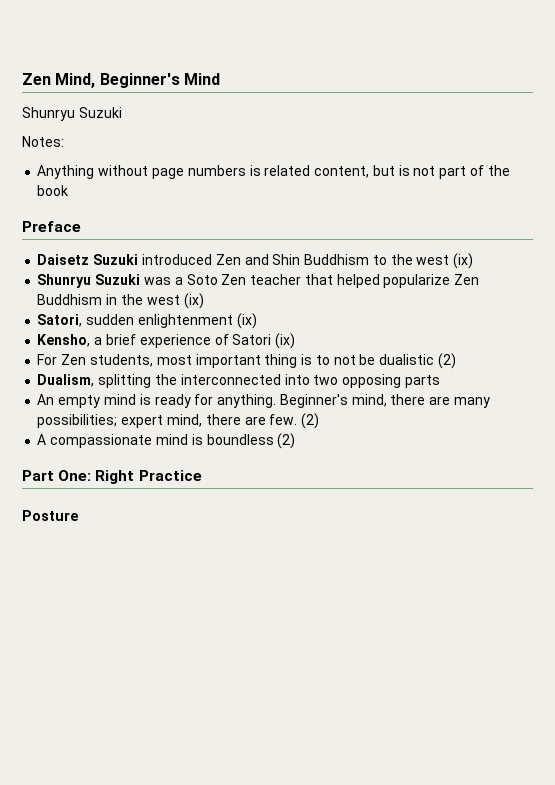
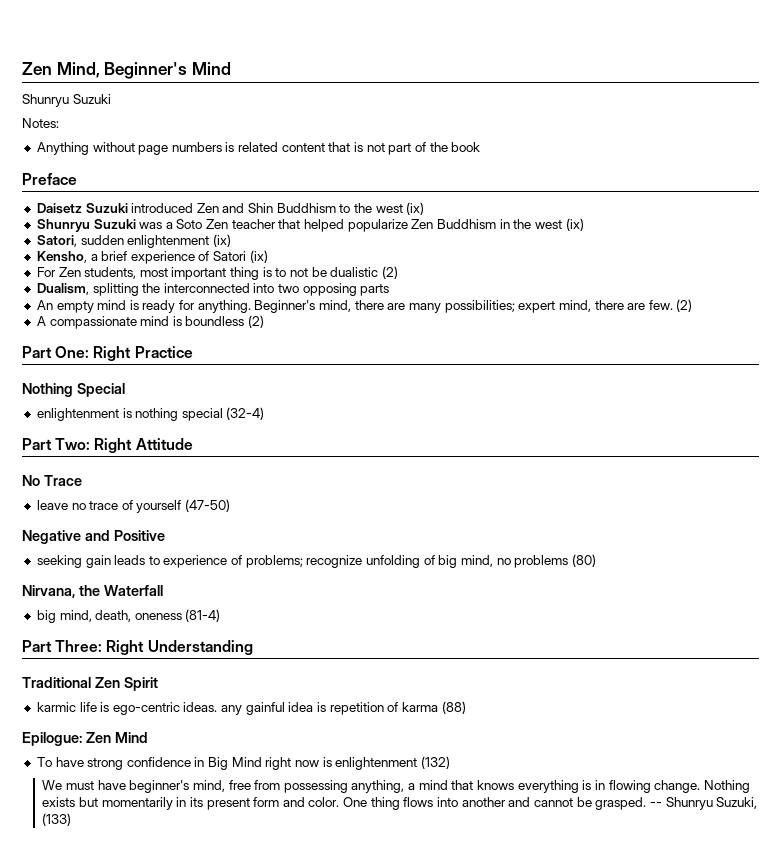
- Anything without page numbers is related content, but is not part of the book
+ Anything without page numbers is related content that is not part of the book
- Posture
+ Nothing Special
+ enlightenment is nothing special (32-4)
+ Part Two: Right Attitude
+ No Trace
+ leave no trace of yourself (47-50)
+ Negative and Positive
+ seeking gain leads to experience of problems; recognize unfolding of big mind, no problems (80)
+ Nirvana, the Waterfall
+ big mind, death, oneness (81-4)
+ Part Three: Right Understanding
+ Traditional Zen Spirit
+ karmic life is ego-centric ideas. any gainful idea is repetition of karma (88)
+ Epilogue: Zen Mind
+ To have strong confidence in Big Mind right now is enlightenment (132)
+ We must have beginner's mind, free from possessing anything, a mind that knows everything is in flowing change. Nothing exists but momentarily in its present form and color. One thing flows into another and cannot be grasped. -- Shunryu Suzuki, (133)

